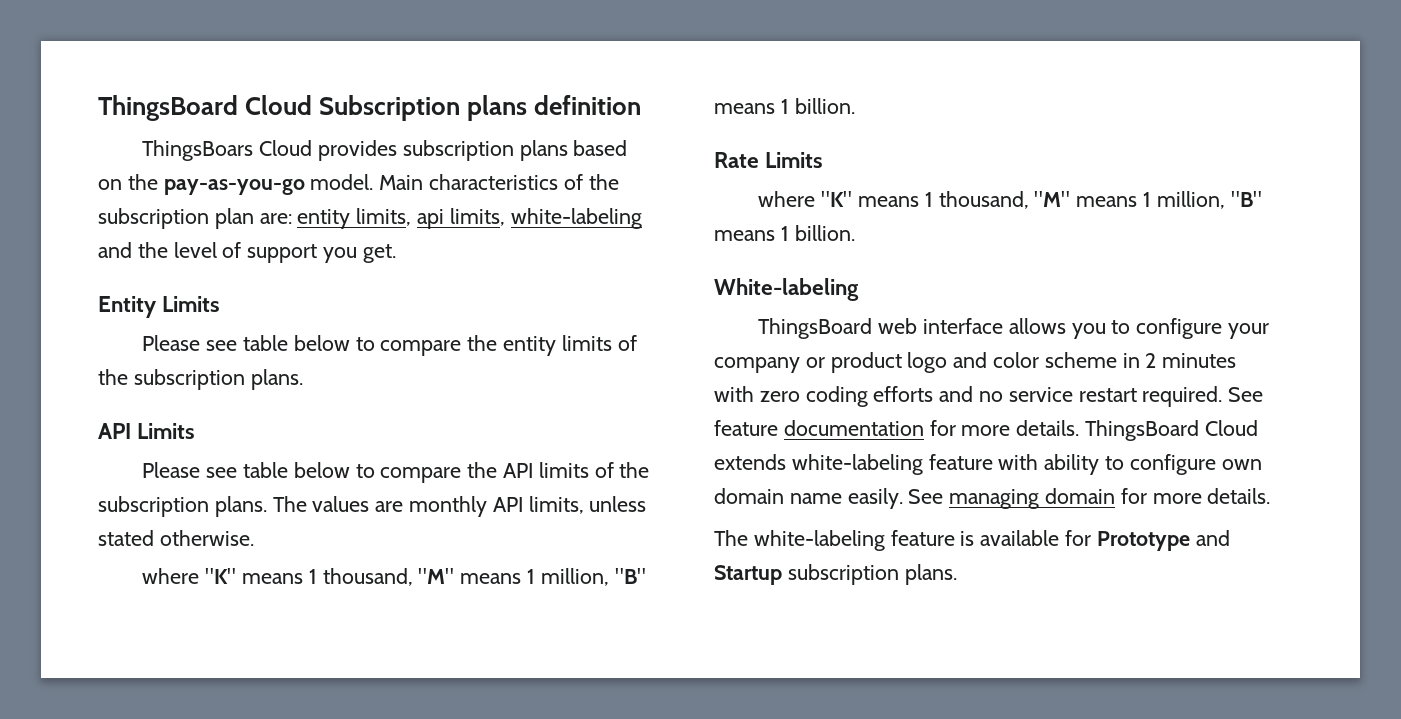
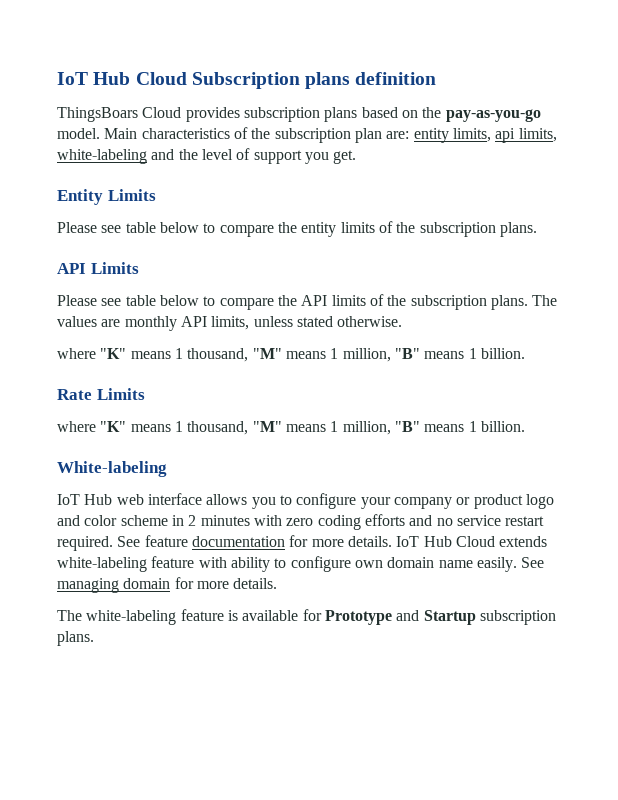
- ThingsBoard Cloud Subscription plans definition
+ IoT Hub Cloud Subscription plans definition
- ThingsBoard web interface allows you to configure your company or product logo and color scheme in 2 minutes with zero coding efforts and no service restart required.
+ IoT Hub web interface allows you to configure your company or product logo and color scheme in 2 minutes with zero coding efforts and no service restart required.
- ThingsBoard Cloud extends white-labeling feature with ability to configure own domain name easily.
+ IoT Hub Cloud extends white-labeling feature with ability to configure own domain name easily.

